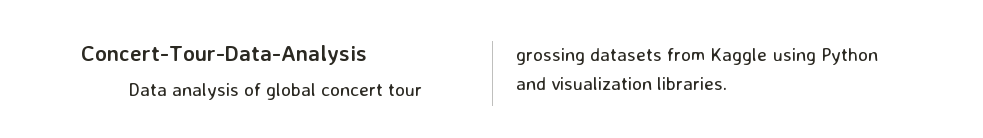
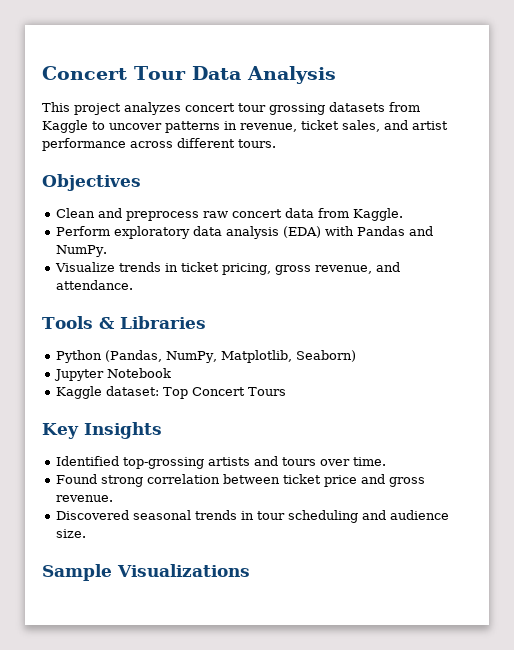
- Concert-Tour-Data-Analysis
- Data analysis of global concert tour grossing datasets from Kaggle using Python and visualization libraries.
+ Concert Tour Data Analysis
+ This project analyzes concert tour grossing datasets from Kaggle to uncover patterns in revenue, ticket sales, and artist performance across different tours.
+ Objectives
+ Clean and preprocess raw concert data from Kaggle.
+ Perform exploratory data analysis (EDA) with Pandas and NumPy.
+ Visualize trends in ticket pricing, gross revenue, and attendance.
+ Tools & Libraries
+ Python (Pandas, NumPy, Matplotlib, Seaborn)
+ Jupyter Notebook
+ Kaggle dataset: Top Concert Tours
+ Key Insights
+ Identified top-grossing artists and tours over time.
+ Found strong correlation between ticket price and gross revenue.
+ Discovered seasonal trends in tour scheduling and audience size.
+ Sample Visualizations

